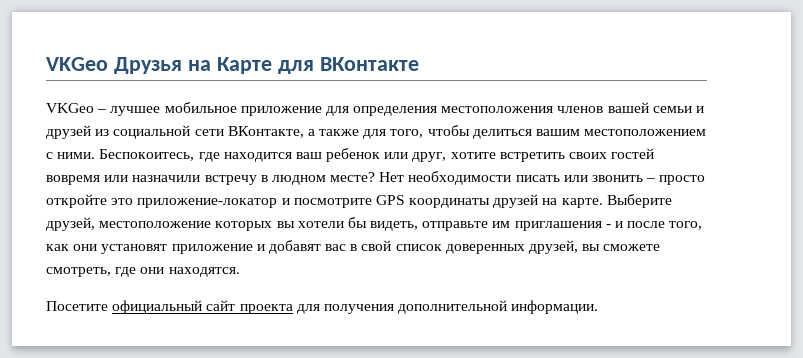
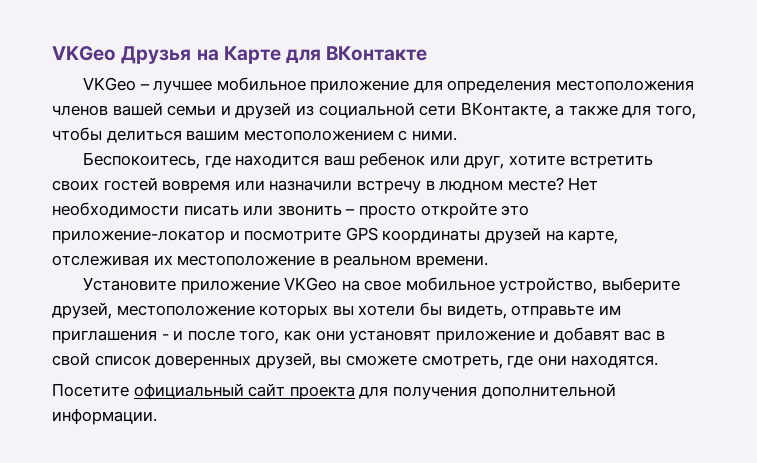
- VKGeo – лучшее мобильное приложение для определения местоположения членов вашей семьи и друзей из социальной сети ВКонтакте, а также для того, чтобы делиться вашим местоположением с ними. Беспокоитесь, где находится ваш ребенок или друг, хотите встретить своих гостей вовремя или назначили встречу в людном месте?
+ VKGeo – лучшее мобильное приложение для определения местоположения членов вашей семьи и друзей из социальной сети ВКонтакте, а также для того, чтобы делиться вашим местоположением с ними.
+ Беспокоитесь, где находится ваш ребенок или друг, хотите встретить своих гостей вовремя или назначили встречу в людном месте?
- Нет необходимости писать или звонить – просто откройте это приложение-локатор и посмотрите GPS координаты друзей на карте. Выберите друзей, местоположение которых вы хотели бы видеть, отправьте им приглашения - и после того, как они установят приложение и добавят вас в свой список доверенных друзей, вы сможете смотреть, где они находятся.
+ Нет необходимости писать или звонить – просто откройте это приложение-локатор и посмотрите GPS координаты друзей на карте, отслеживая их местоположение в реальном времени.
+ Установите приложение VKGeo на свое мобильное устройство, выберите друзей, местоположение которых вы хотели бы видеть, отправьте им приглашения - и после того, как они установят приложение и добавят вас в свой список доверенных друзей, вы сможете смотреть, где они находятся.

